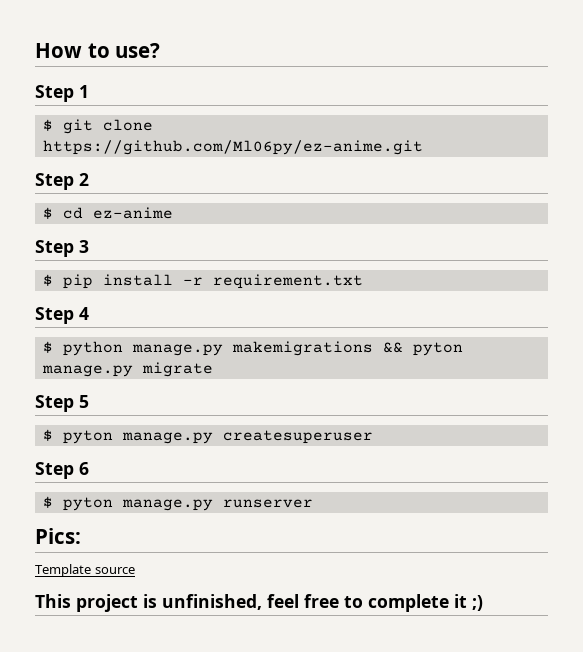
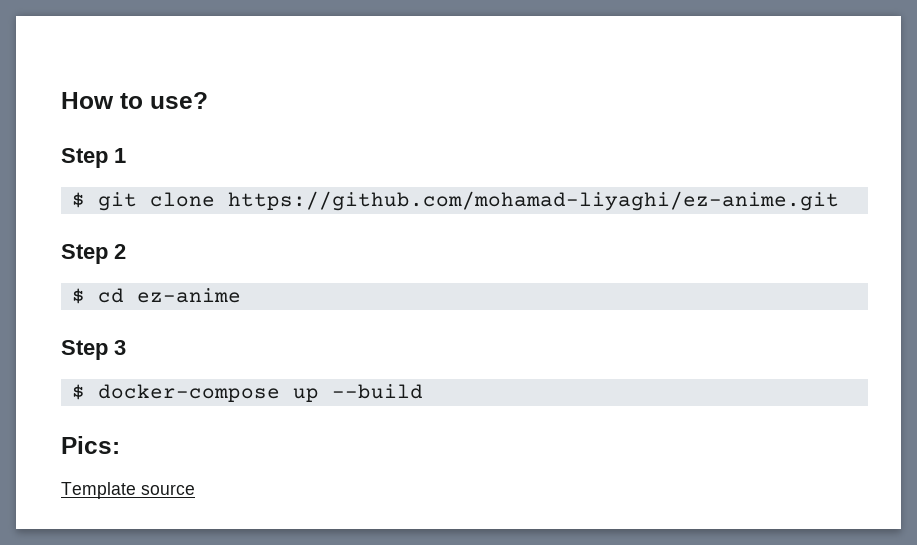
- $ git clone https://github.com/Ml06py/ez-anime.git
+ $ git clone https://github.com/mohamad-liyaghi/ez-anime.git
- $ pip install -r requirement.txt
- Step 4
- $ python manage.py makemigrations && pyton manage.py migrate
- Step 5
- $ pyton manage.py createsuperuser
- Step 6
- $ pyton manage.py runserver
+ $ docker-compose up --build
  Pics:
  Template source
- This project is unfinished, feel free to complete it ;)

